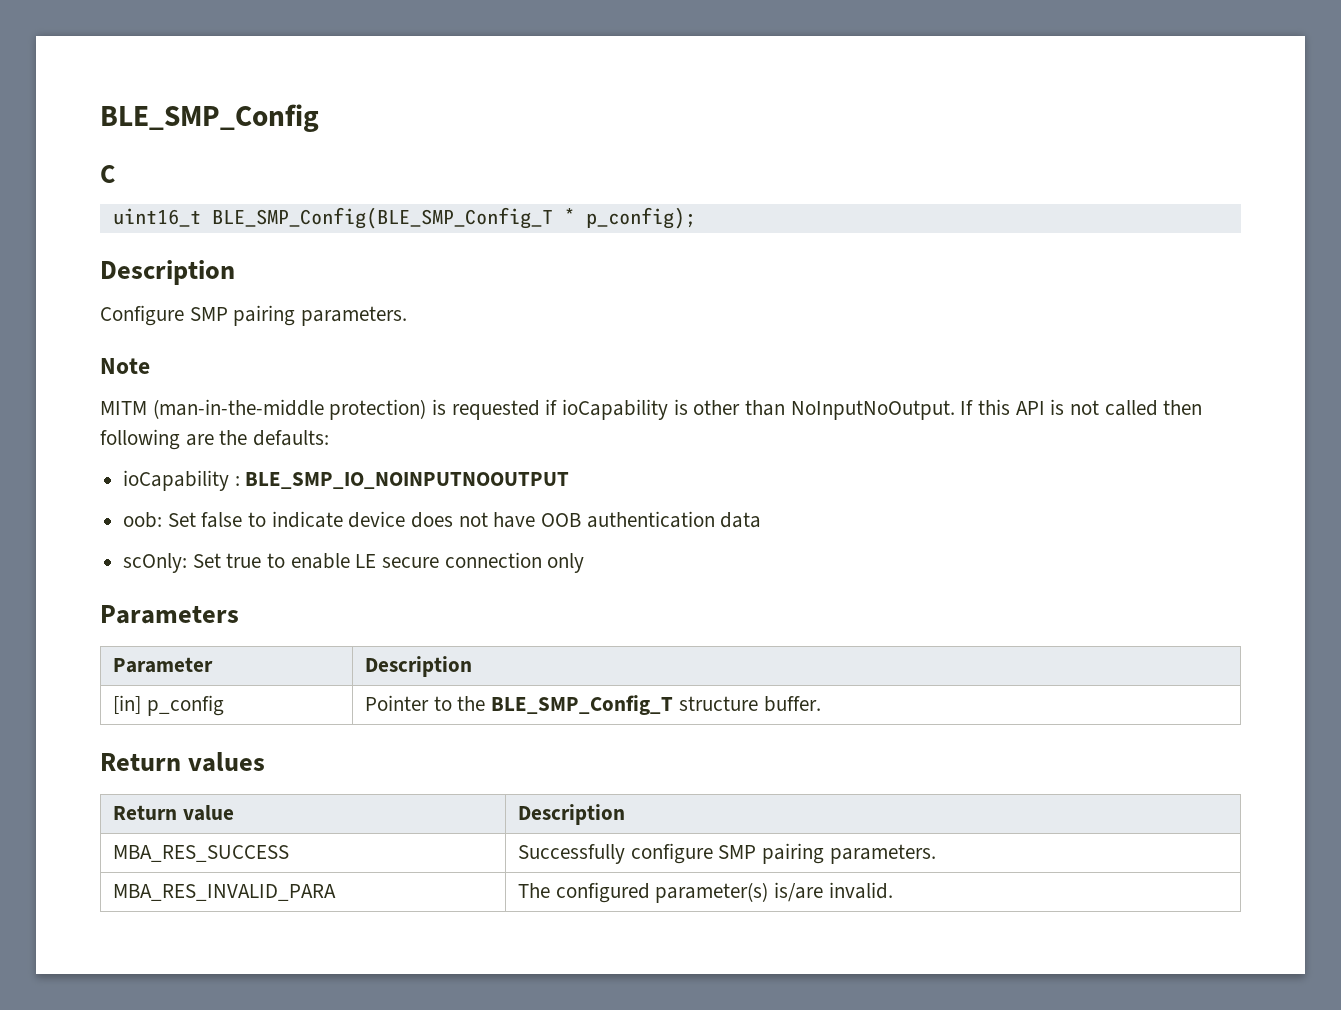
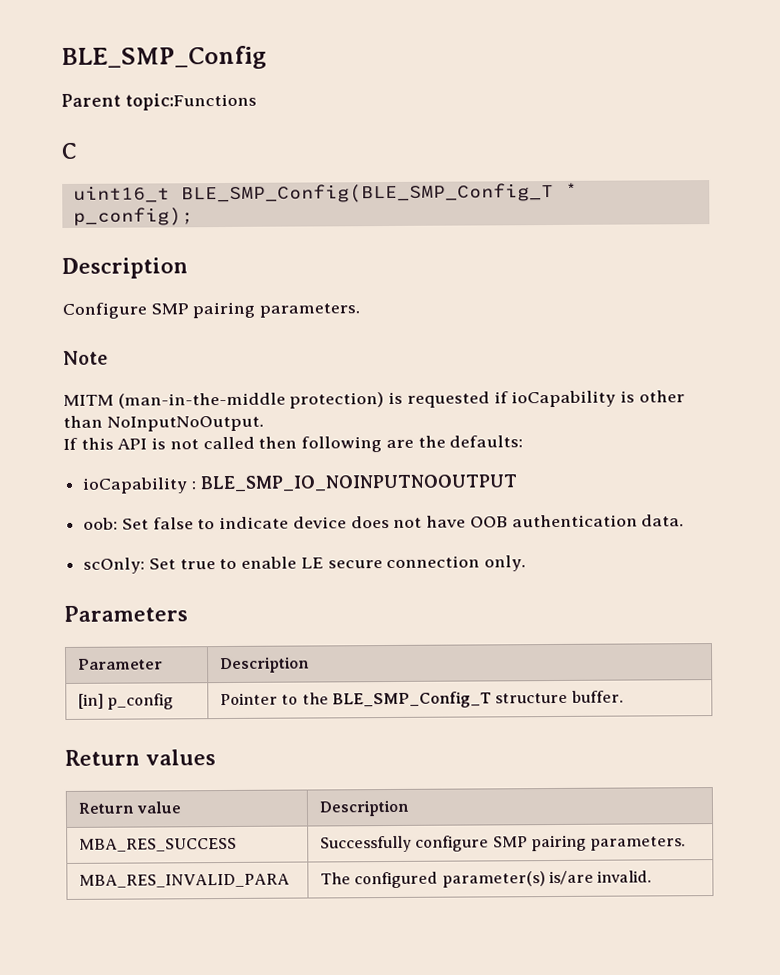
+ Parent topic:Functions
- MITM (man-in-the-middle protection) is requested if ioCapability is other than NoInputNoOutput. If this API is not called then following are the defaults:
+ MITM (man-in-the-middle protection) is requested if ioCapability is other than NoInputNoOutput.
+ If this API is not called then following are the defaults:
- oob: Set false to indicate device does not have OOB authentication data
+ oob: Set false to indicate device does not have OOB authentication data.
- scOnly: Set true to enable LE secure connection only
+ scOnly: Set true to enable LE secure connection only.

